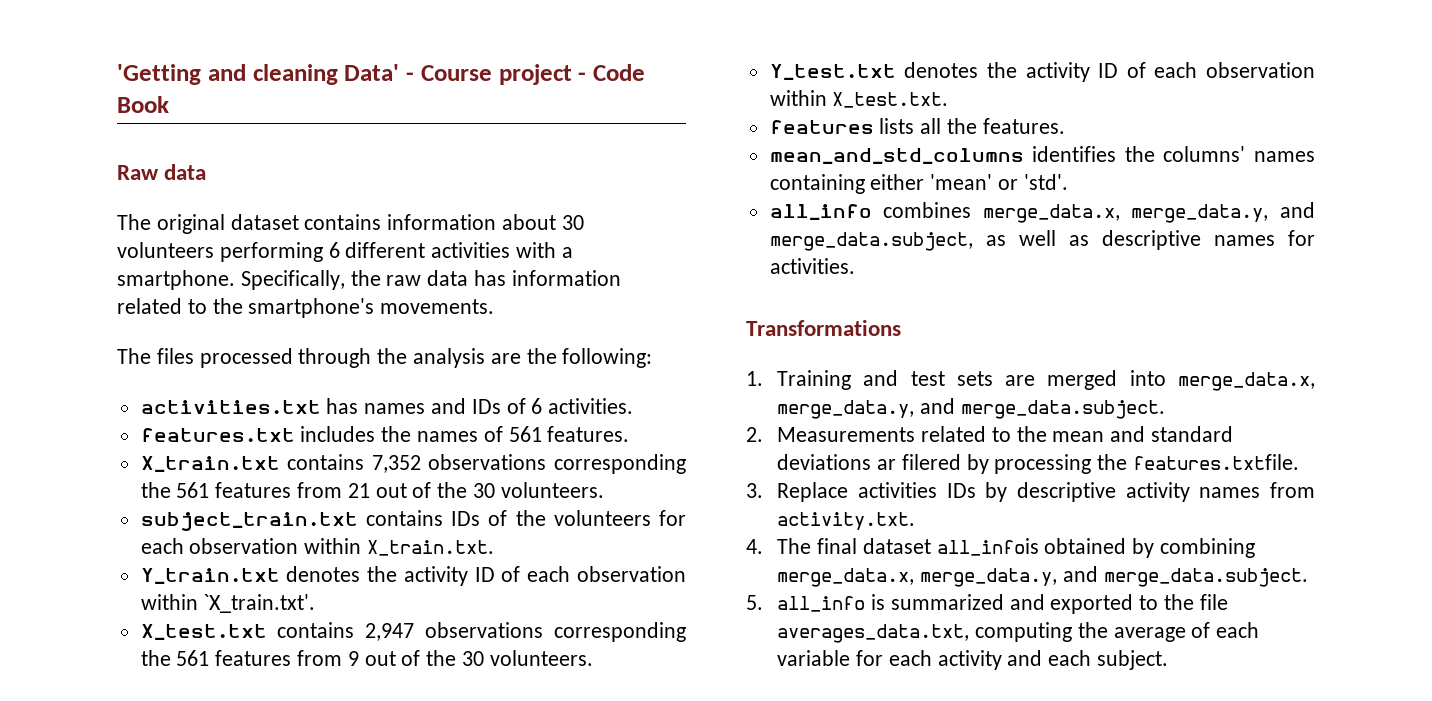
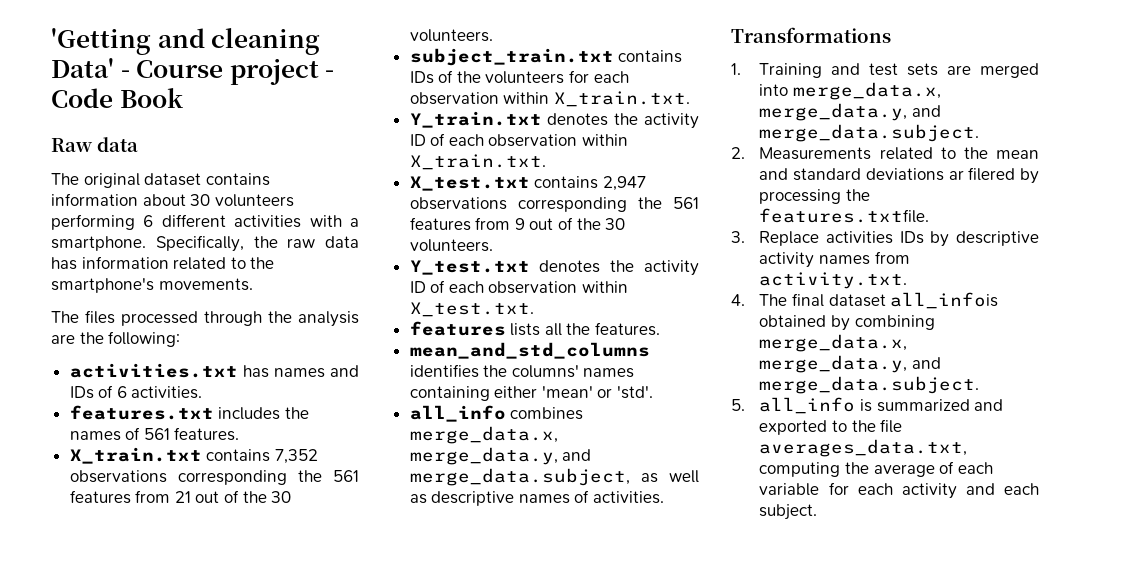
- Y_train.txt denotes the activity ID of each observation within `X_train.txt'.
+ Y_train.txt denotes the activity ID of each observation within X_train.txt.
- all_info combines merge_data.x, merge_data.y, and merge_data.subject, as well as descriptive names for activities.
+ all_info combines merge_data.x, merge_data.y, and merge_data.subject, as well as descriptive names of activities.

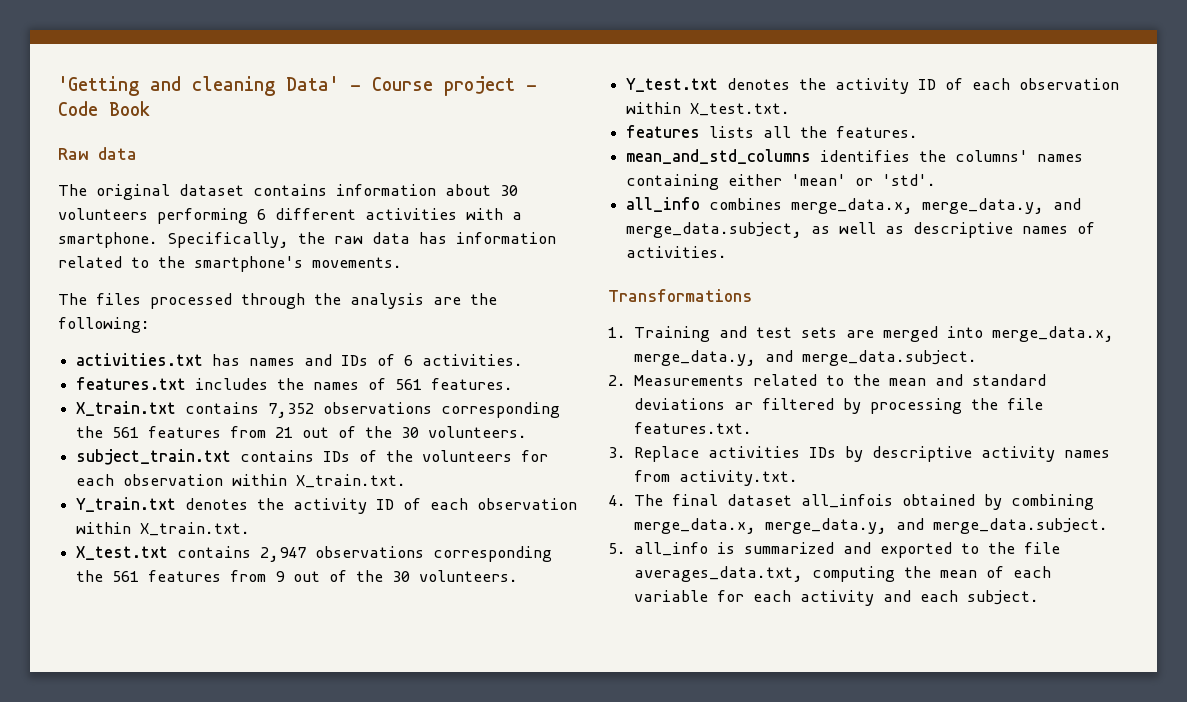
- 2. Measurements related to the mean and standard deviations ar filered by processing the features.txtfile.
+ 2. Measurements related to the mean and standard deviations ar filtered by processing the file features.txt.
- 5. all_info is summarized and exported to the file averages_data.txt, computing the average of each variable for each activity and each subject.
+ 5. all_info is summarized and exported to the file averages_data.txt, computing the mean of each variable for each activity and each subject.

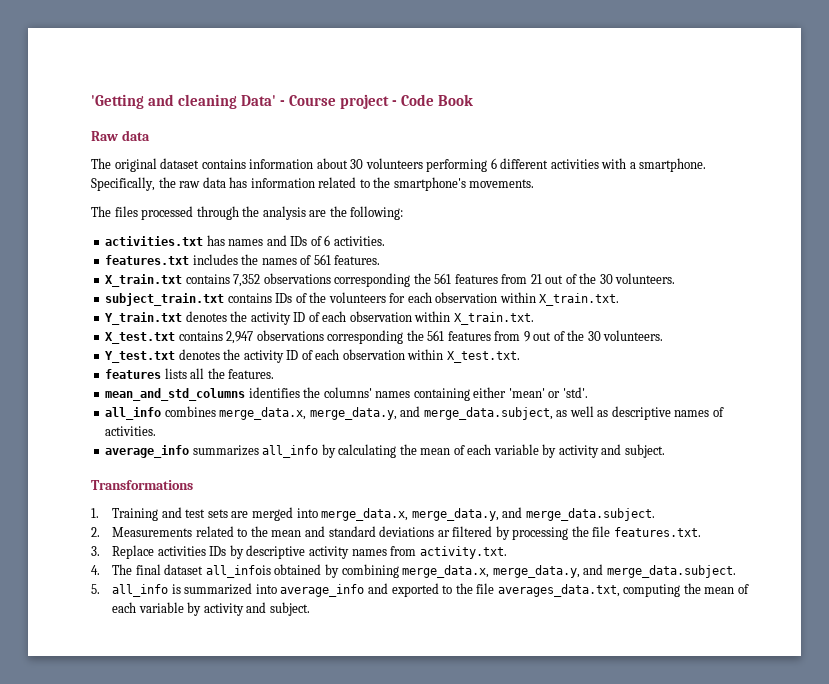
+ average_info summarizes all_info by calculating the mean of each variable by activity and subject.
- 5. all_info is summarized and exported to the file averages_data.txt, computing the mean of each variable for each activity and each subject.
+ 5. all_info is summarized into average_info and exported to the file averages_data.txt, computing the mean of each variable by activity and subject.

